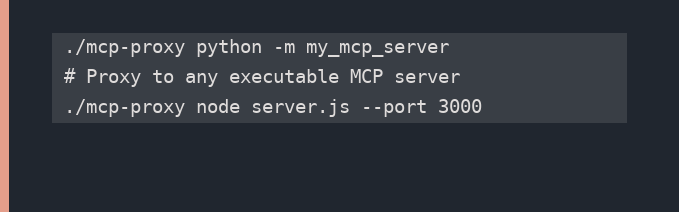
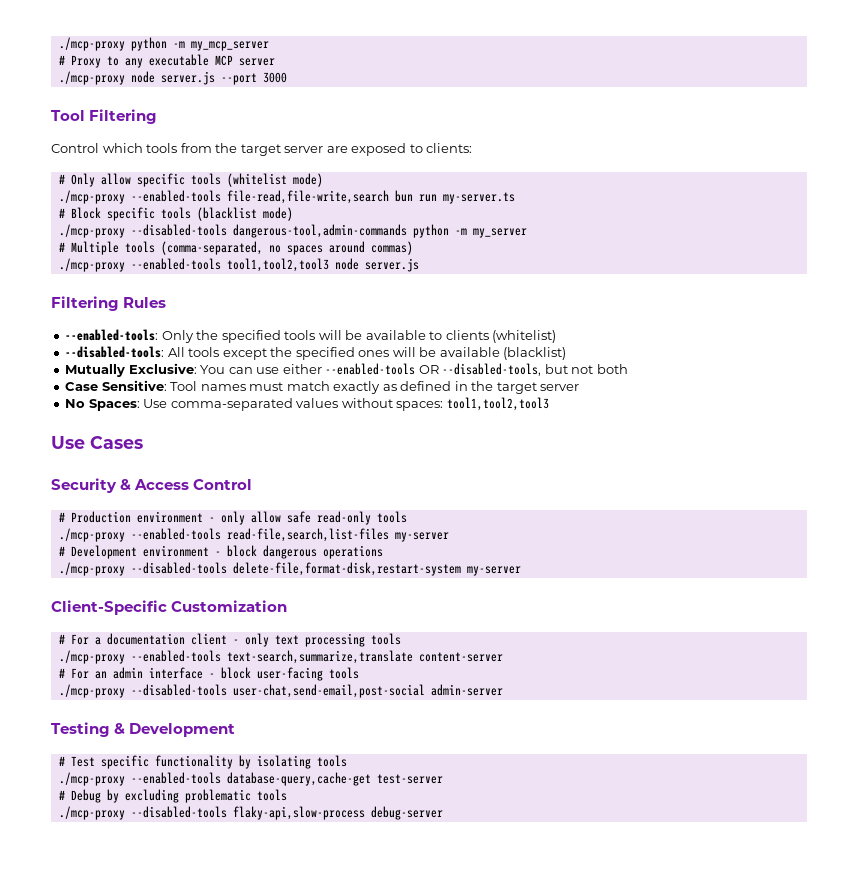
+ Tool Filtering
+ Control which tools from the target server are exposed to clients:
+ # Only allow specific tools (whitelist mode)
+ ./mcp-proxy --enabled-tools file-read,file-write,search bun run my-server.ts
+ # Block specific tools (blacklist mode)
+ ./mcp-proxy --disabled-tools dangerous-tool,admin-commands python -m my_server
+ # Multiple tools (comma-separated, no spaces around commas)
+ ./mcp-proxy --enabled-tools tool1,tool2,tool3 node server.js
+ Filtering Rules
+ --enabled-tools: Only the specified tools will be available to clients (whitelist)
+ --disabled-tools: All tools except the specified ones will be available (blacklist)
+ Mutually Exclusive: You can use either --enabled-tools OR --disabled-tools, but not both
+ Case Sensitive: Tool names must match exactly as defined in the target server
+ No Spaces: Use comma-separated values without spaces: tool1,tool2,tool3
+ Use Cases
+ Security & Access Control
+ # Production environment - only allow safe read-only tools
+ ./mcp-proxy --enabled-tools read-file,search,list-files my-server
+ # Development environment - block dangerous operations
+ ./mcp-proxy --disabled-tools delete-file,format-disk,restart-system my-server
+ Client-Specific Customization
+ # For a documentation client - only text processing tools
+ ./mcp-proxy --enabled-tools text-search,summarize,translate content-server
+ # For an admin interface - block user-facing tools
+ ./mcp-proxy --disabled-tools user-chat,send-email,post-social admin-server
+ Testing & Development
+ # Test specific functionality by isolating tools
+ ./mcp-proxy --enabled-tools database-query,cache-get test-server
+ # Debug by excluding problematic tools
+ ./mcp-proxy --disabled-tools flaky-api,slow-process debug-server

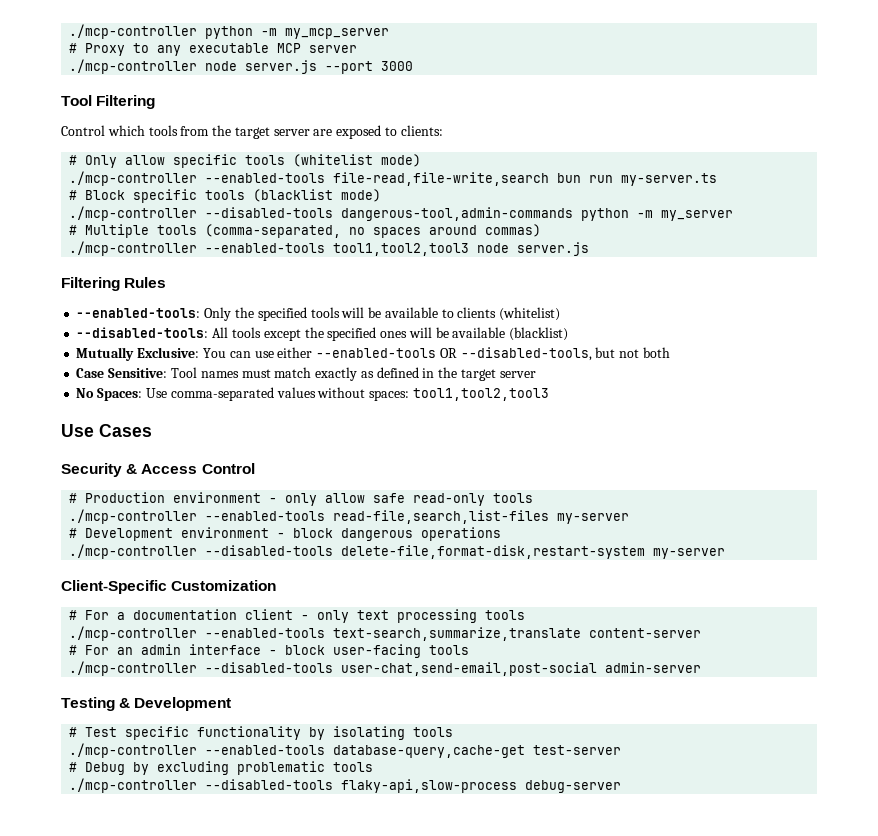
- ./mcp-proxy python -m my_mcp_server
+ ./mcp-controller python -m my_mcp_server
- ./mcp-proxy node server.js --port 3000
+ ./mcp-controller node server.js --port 3000
- ./mcp-proxy --enabled-tools file-read,file-write,search bun run my-server.ts
+ ./mcp-controller --enabled-tools file-read,file-write,search bun run my-server.ts
- ./mcp-proxy --disabled-tools dangerous-tool,admin-commands python -m my_server
+ ./mcp-controller --disabled-tools dangerous-tool,admin-commands python -m my_server
- ./mcp-proxy --enabled-tools tool1,tool2,tool3 node server.js
+ ./mcp-controller --enabled-tools tool1,tool2,tool3 node server.js
- ./mcp-proxy --enabled-tools read-file,search,list-files my-server
+ ./mcp-controller --enabled-tools read-file,search,list-files my-server
- ./mcp-proxy --disabled-tools delete-file,format-disk,restart-system my-server
+ ./mcp-controller --disabled-tools delete-file,format-disk,restart-system my-server
- ./mcp-proxy --enabled-tools text-search,summarize,translate content-server
+ ./mcp-controller --enabled-tools text-search,summarize,translate content-server
- ./mcp-proxy --disabled-tools user-chat,send-email,post-social admin-server
+ ./mcp-controller --disabled-tools user-chat,send-email,post-social admin-server
- ./mcp-proxy --enabled-tools database-query,cache-get test-server
+ ./mcp-controller --enabled-tools database-query,cache-get test-server
- ./mcp-proxy --disabled-tools flaky-api,slow-process debug-server
+ ./mcp-controller --disabled-tools flaky-api,slow-process debug-server

